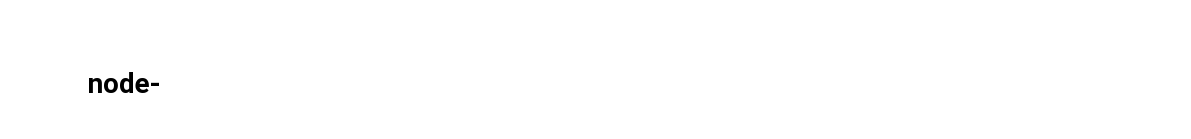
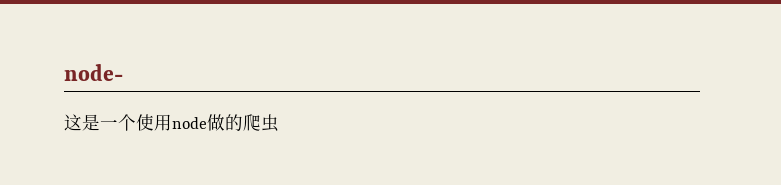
+ 这是一个使用node做的爬虫

